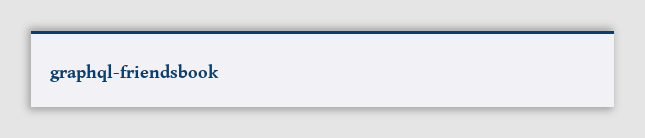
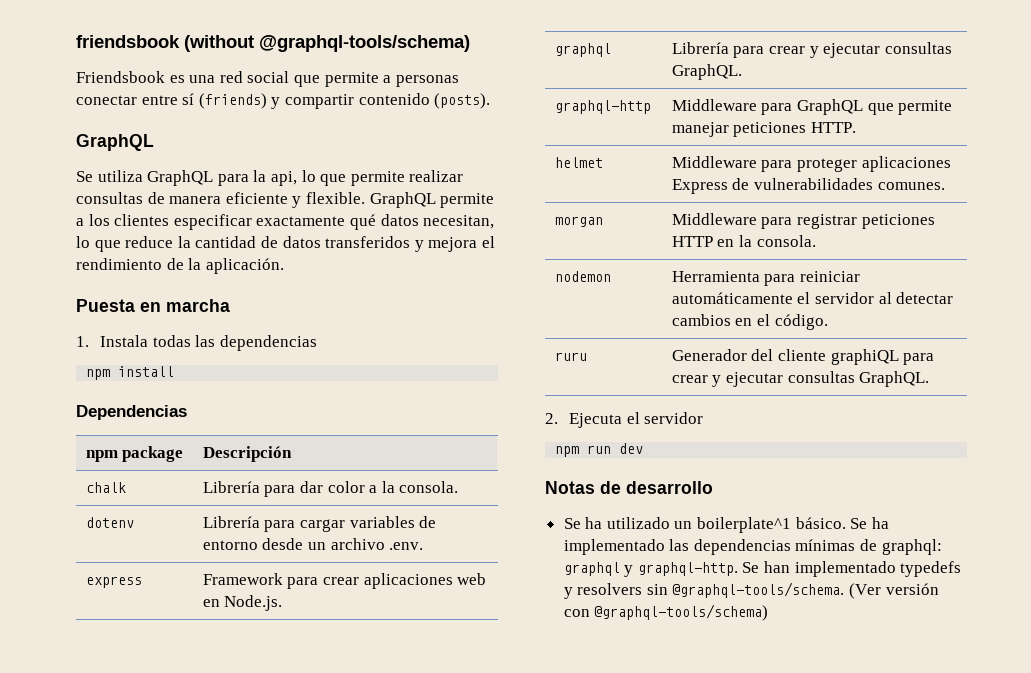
- graphql-friendsbook
+ friendsbook (without @graphql-tools/schema)
+ Friendsbook es una red social que permite a personas conectar entre sí (friends) y compartir contenido (posts).
+ GraphQL
+ Se utiliza GraphQL para la api, lo que permite realizar consultas de manera eficiente y flexible. GraphQL permite a los clientes especificar exactamente qué datos necesitan, lo que reduce la cantidad de datos transferidos y mejora el rendimiento de la aplicación.
+ Puesta en marcha
+ 1. Instala todas las dependencias
+ npm install
+ Dependencias
+ npm package | Descripción
+ chalk | Librería para dar color a la consola.
+ dotenv | Librería para cargar variables de entorno desde un archivo .env.
+ express | Framework para crear aplicaciones web en Node.js.
+ graphql | Librería para crear y ejecutar consultas GraphQL.
+ graphql-http | Middleware para GraphQL que permite manejar peticiones HTTP.
+ helmet | Middleware para proteger aplicaciones Express de vulnerabilidades comunes.
+ morgan | Middleware para registrar peticiones HTTP en la consola.
+ nodemon | Herramienta para reiniciar automáticamente el servidor al detectar cambios en el código.
+ ruru | Generador del cliente graphiQL para crear y ejecutar consultas GraphQL.
+ 2. Ejecuta el servidor
+ npm run dev
+ Notas de desarrollo
+ Se ha utilizado un boilerplate^1 básico. Se ha implementado las dependencias mínimas de graphql: graphql y graphql-http. Se han implementado typedefs y resolvers sin @graphql-tools/schema. (Ver versión con @graphql-tools/schema)

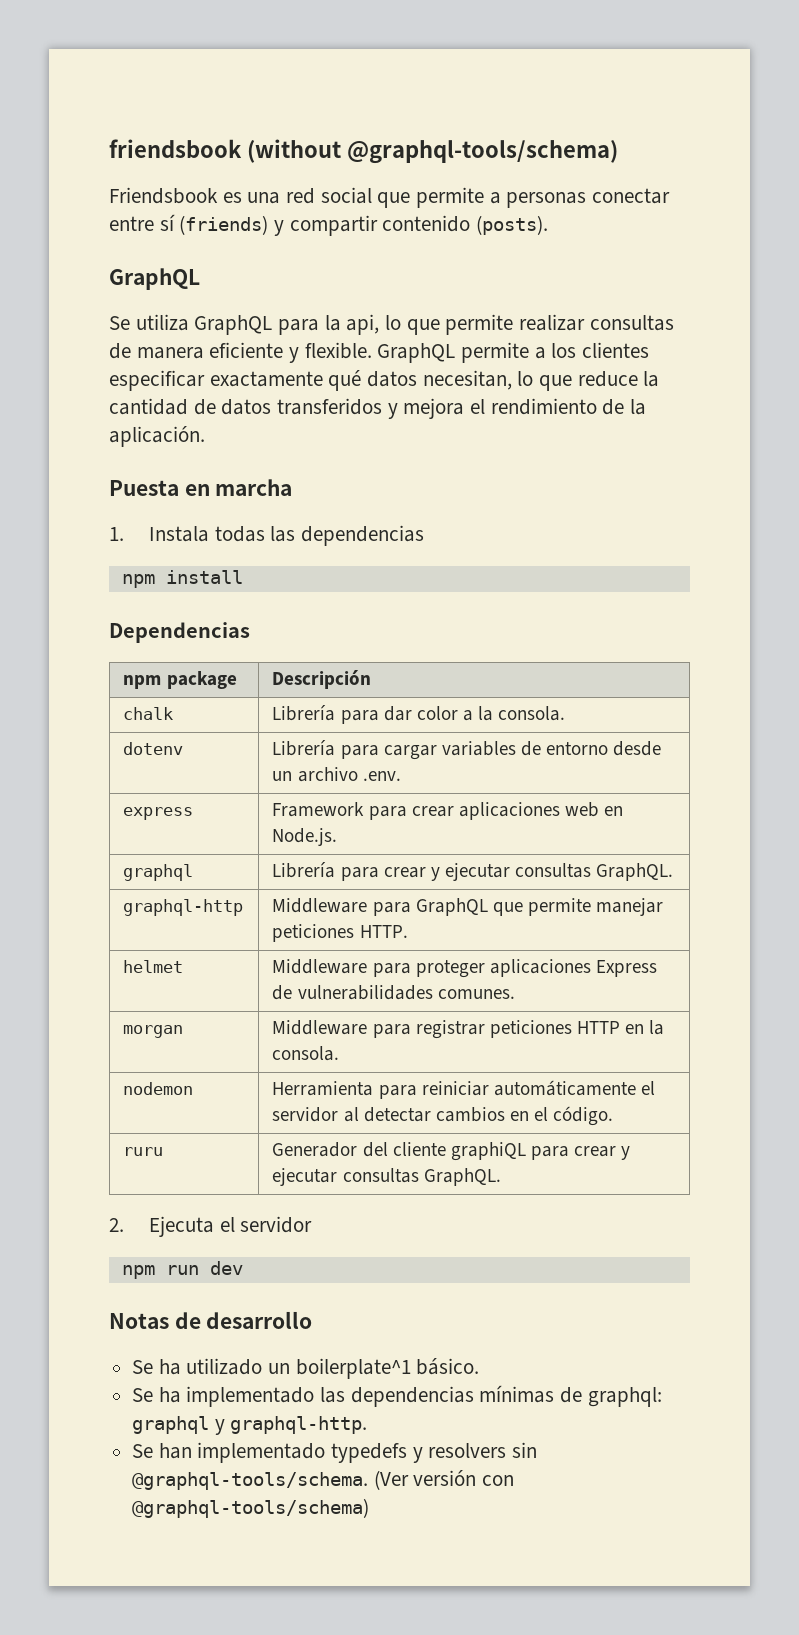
- Se ha utilizado un boilerplate^1 básico. Se ha implementado las dependencias mínimas de graphql: graphql y graphql-http. Se han implementado typedefs y resolvers sin @graphql-tools/schema.
+ Se ha utilizado un boilerplate^1 básico.
+ Se ha implementado las dependencias mínimas de graphql: graphql y graphql-http.
+ Se han implementado typedefs y resolvers sin @graphql-tools/schema.

